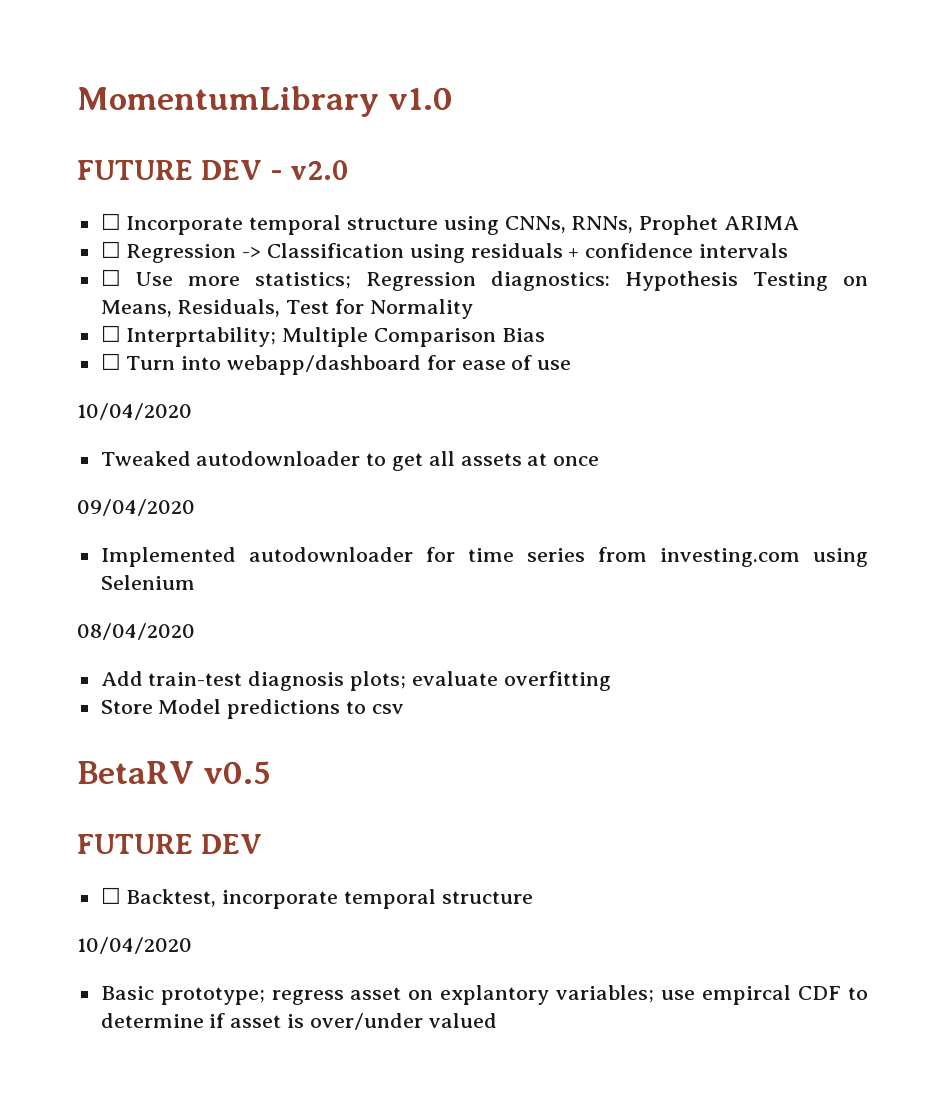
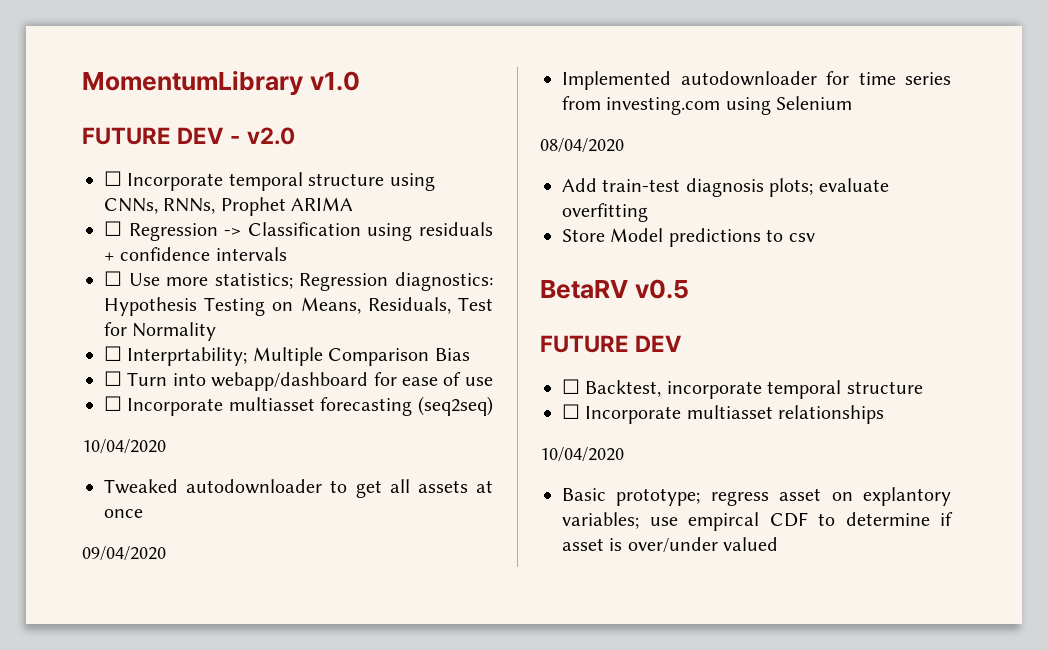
+ ☐ Incorporate multiasset forecasting (seq2seq)
+ ☐ Incorporate multiasset relationships

